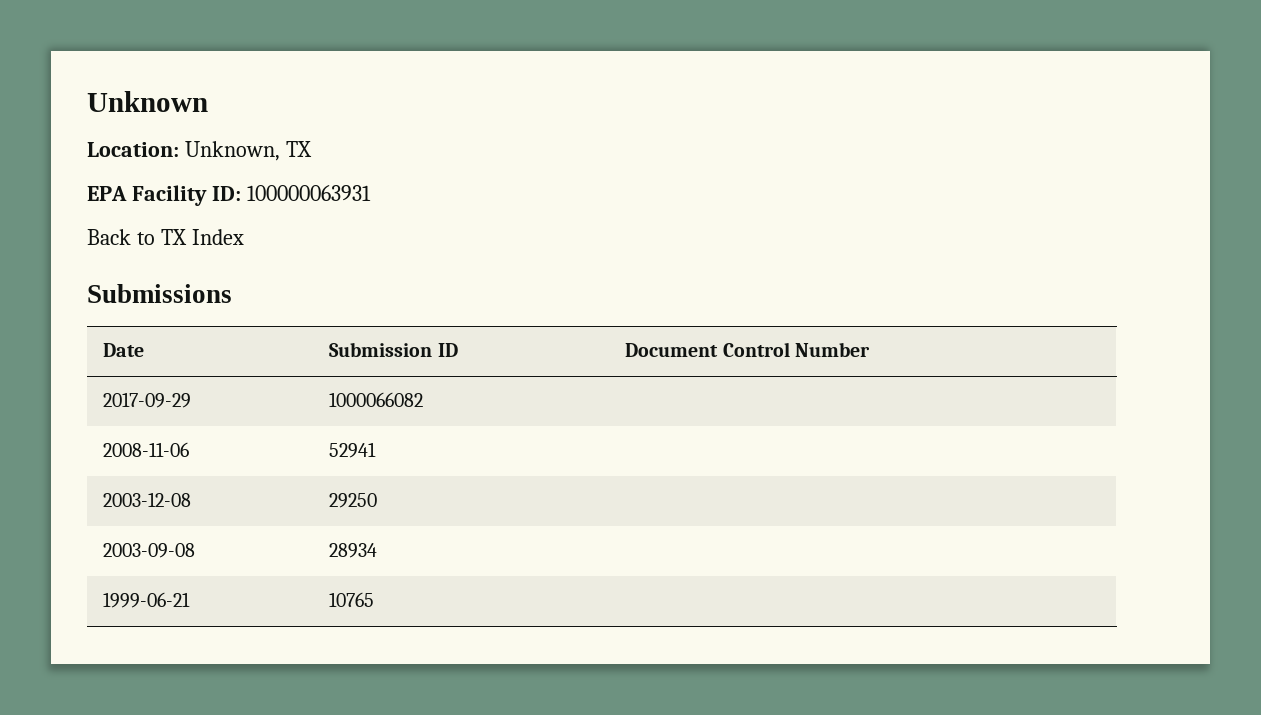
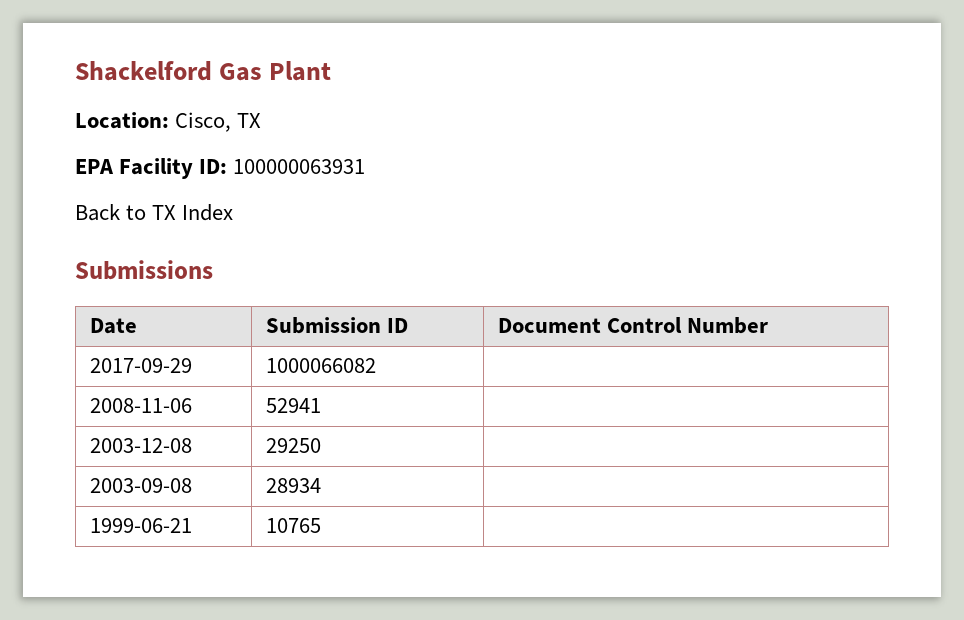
- Unknown
+ Shackelford Gas Plant
- Location: Unknown, TX
+ Location: Cisco, TX

